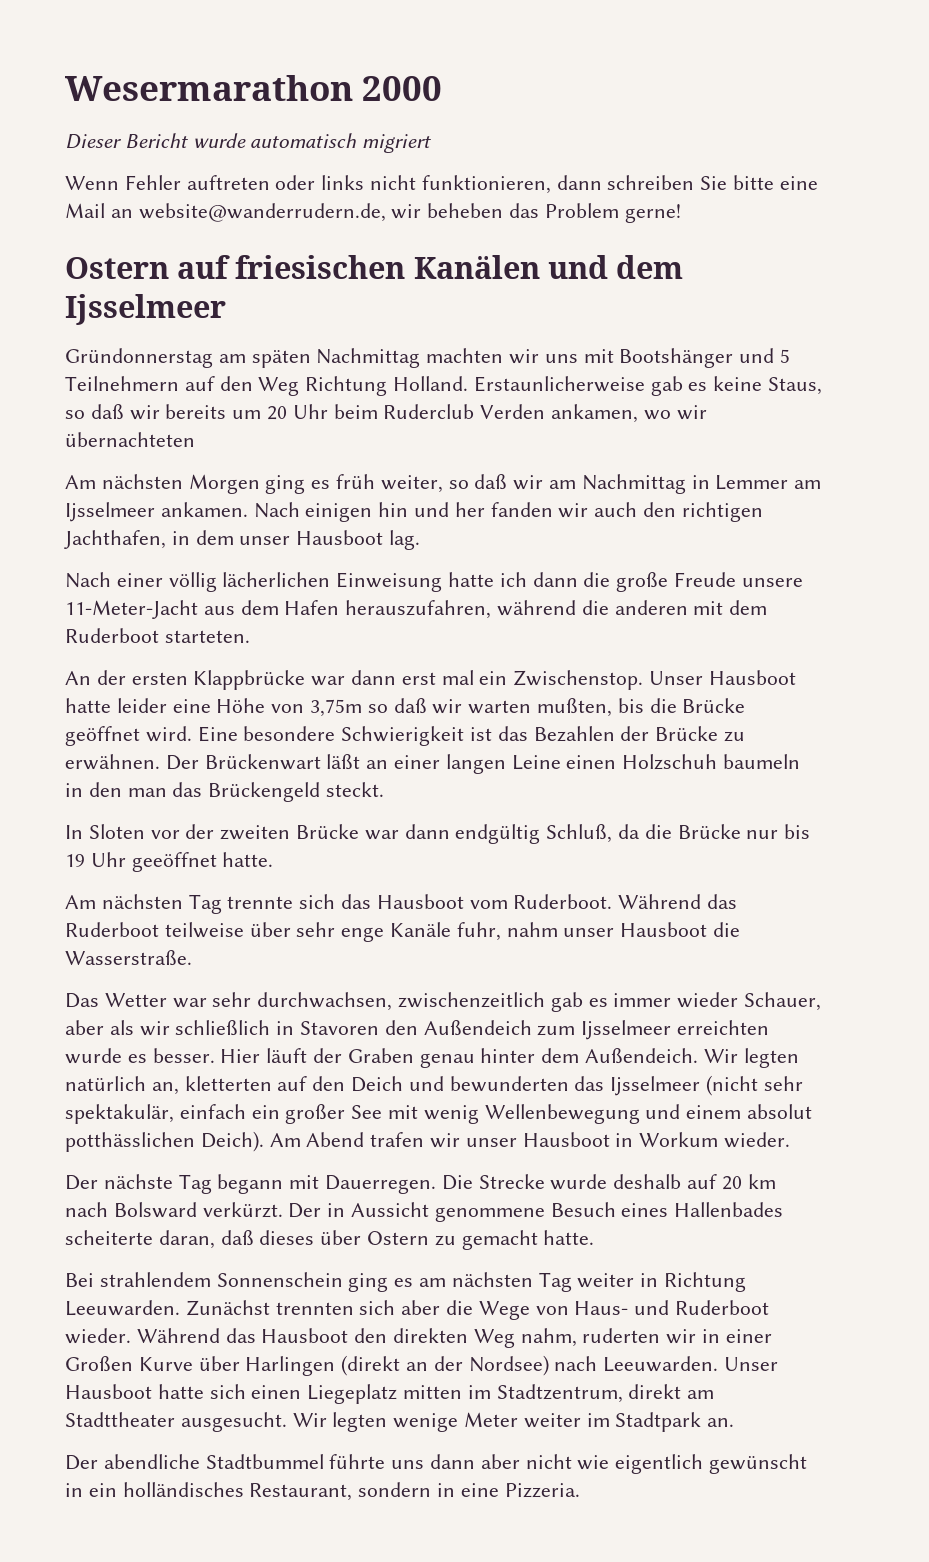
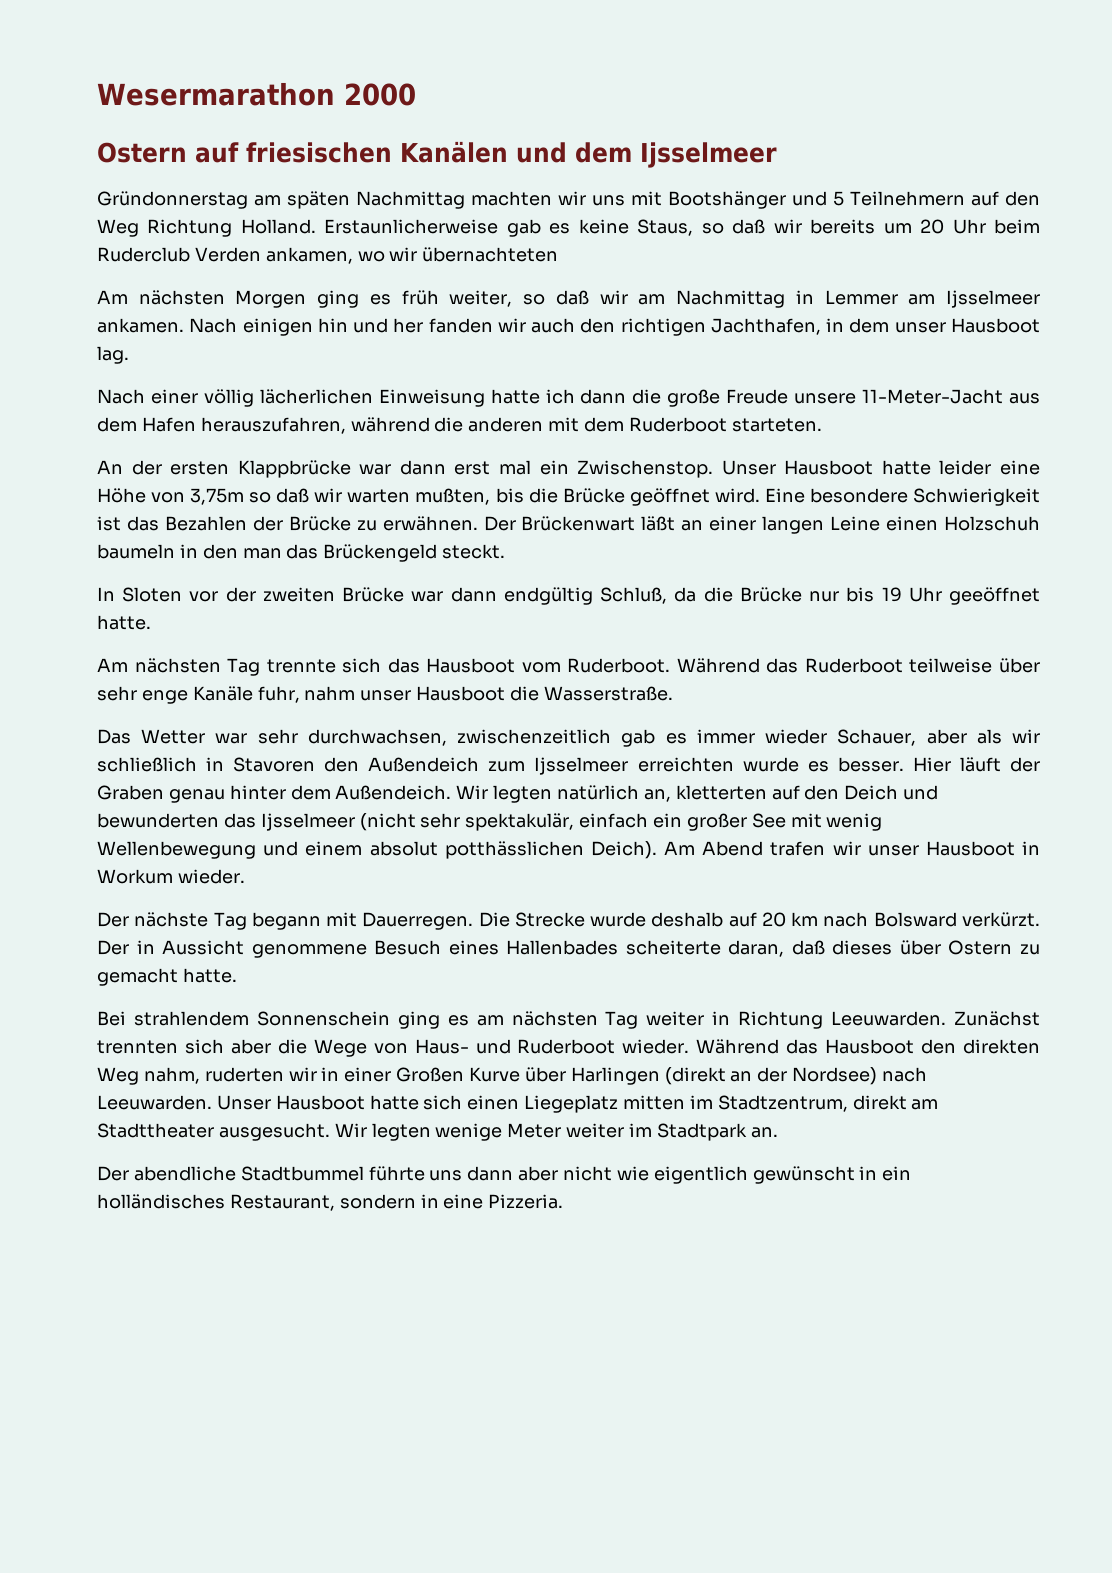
- Dieser Bericht wurde automatisch migriert
- Wenn Fehler auftreten oder links nicht funktionieren, dann schreiben Sie bitte eine Mail an website@wanderrudern.de, wir beheben das Problem gerne!

